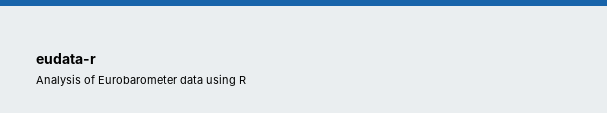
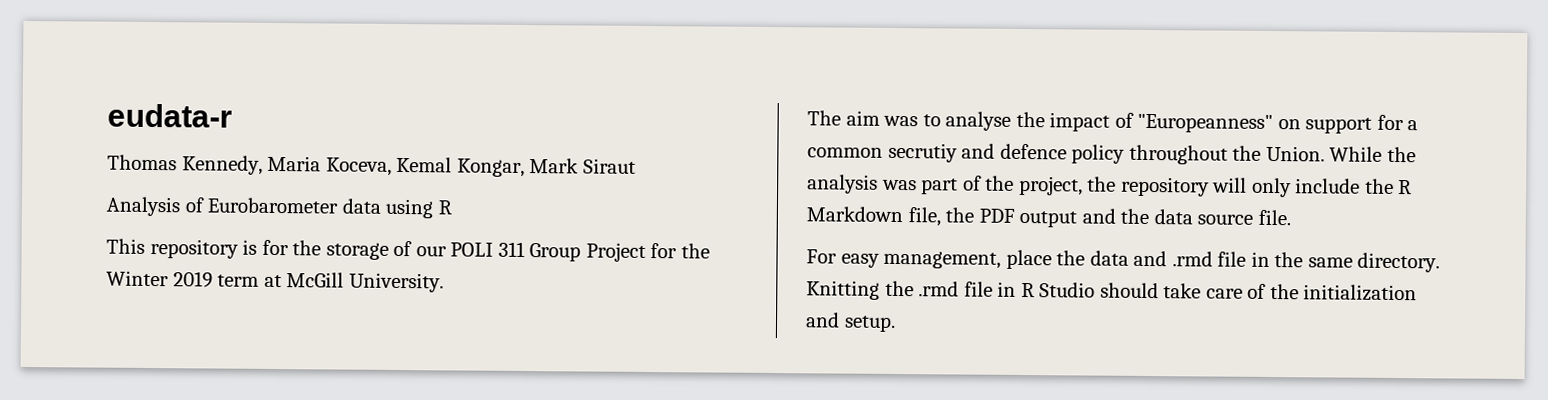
+ Thomas Kennedy, Maria Koceva, Kemal Kongar, Mark Siraut
+ This repository is for the storage of our POLI 311 Group Project for the Winter 2019 term at McGill University.
+ The aim was to analyse the impact of "Europeanness" on support for a common secrutiy and defence policy throughout the Union. While the analysis was part of the project, the repository will only include the R Markdown file, the PDF output and the data source file.
+ For easy management, place the data and .rmd file in the same directory. Knitting the .rmd file in R Studio should take care of the initialization and setup.

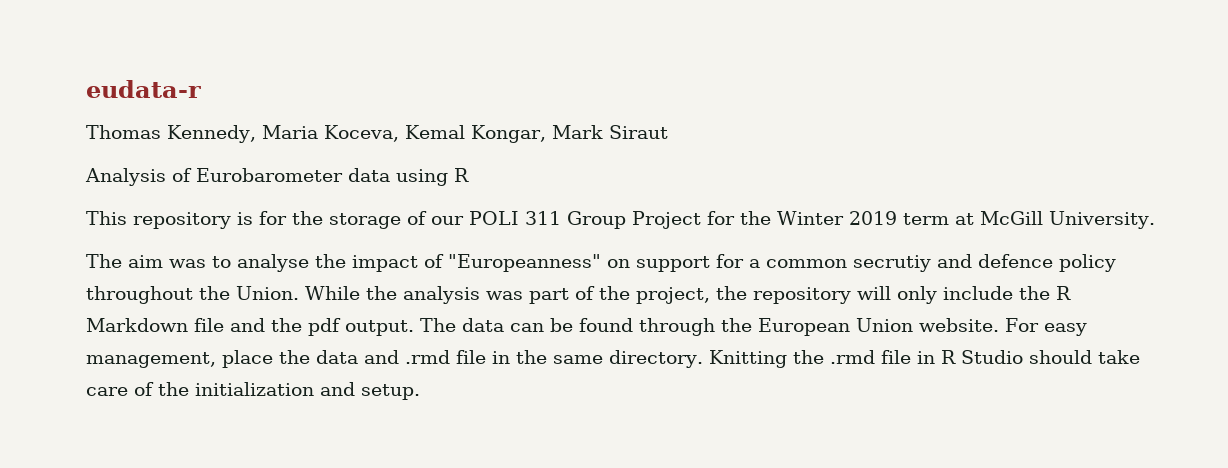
- While the analysis was part of the project, the repository will only include the R Markdown file, the PDF output and the data source file.
- For easy management, place the data and .rmd file in the same directory.
+ While the analysis was part of the project, the repository will only include the R Markdown file and the pdf output. The data can be found through the European Union website. For easy management, place the data and .rmd file in the same directory.

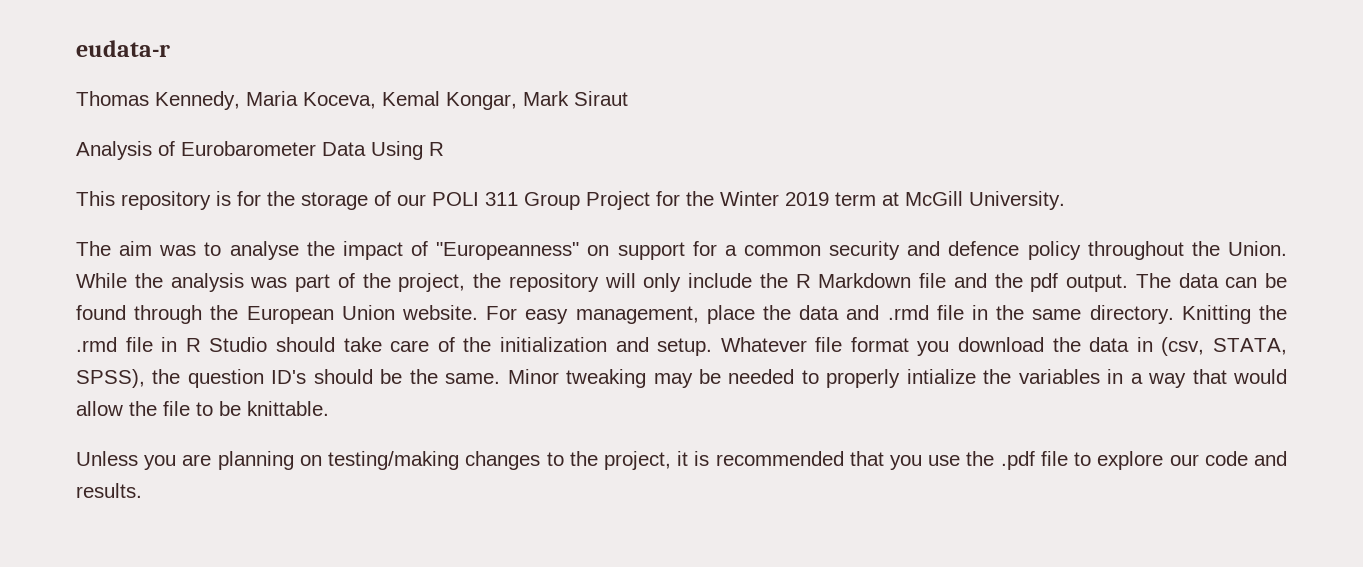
- Analysis of Eurobarometer data using R
+ Analysis of Eurobarometer Data Using R
- The aim was to analyse the impact of "Europeanness" on support for a common secrutiy and defence policy throughout the Union.
+ The aim was to analyse the impact of "Europeanness" on support for a common security and defence policy throughout the Union.
+ Whatever file format you download the data in (csv, STATA, SPSS), the question ID's should be the same. Minor tweaking may be needed to properly intialize the variables in a way that would allow the file to be knittable.
+ Unless you are planning on testing/making changes to the project, it is recommended that you use the .pdf file to explore our code and results.

